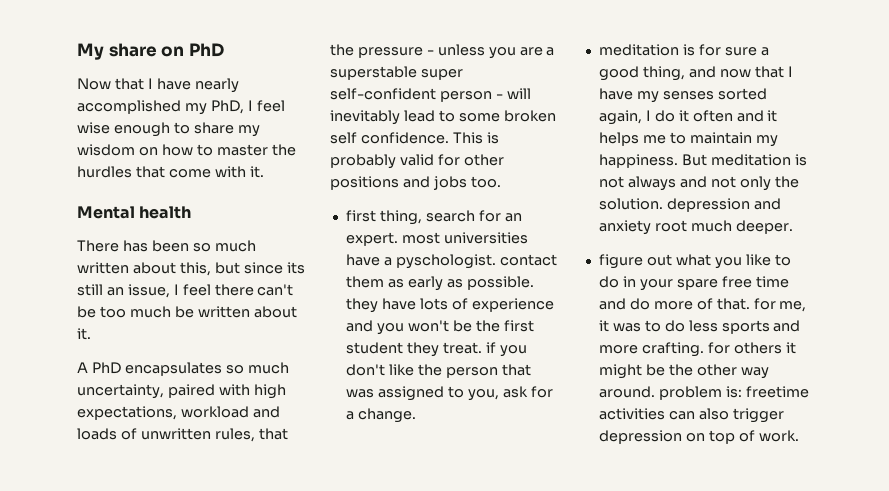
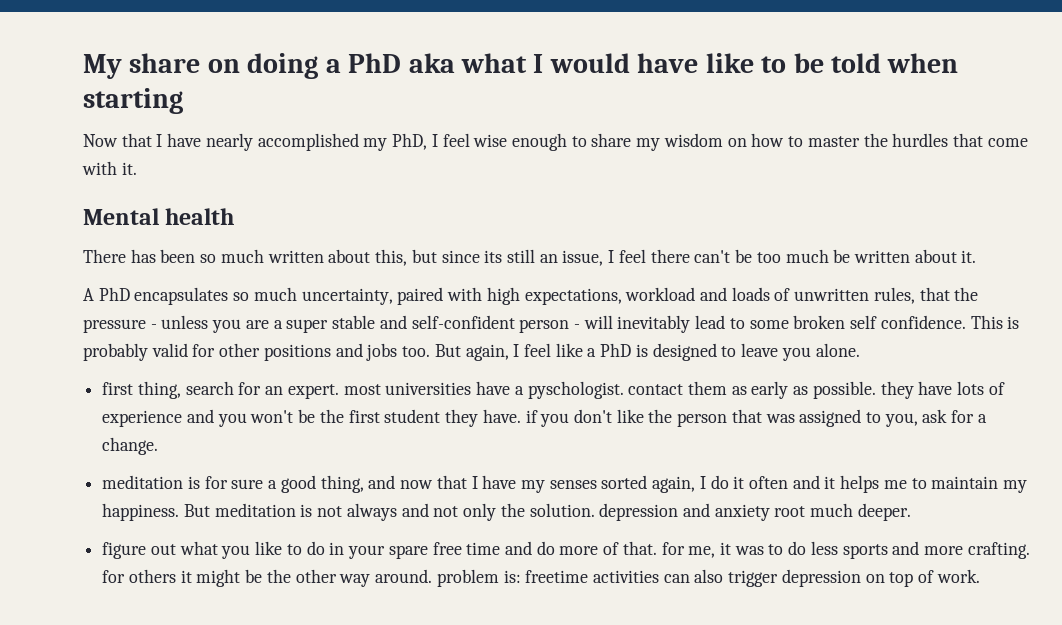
- My share on PhD
+ My share on doing a PhD aka what I would have like to be told when starting
- A PhD encapsulates so much uncertainty, paired with high expectations, workload and loads of unwritten rules, that the pressure - unless you are a superstable super self-confident person - will inevitably lead to some broken self confidence.
+ A PhD encapsulates so much uncertainty, paired with high expectations, workload and loads of unwritten rules, that the pressure - unless you are a super stable and self-confident person - will inevitably lead to some broken self confidence.
+ But again, I feel like a PhD is designed to leave you alone.
- first thing, search for an expert. most universities have a pyschologist. contact them as early as possible. they have lots of experience and you won't be the first student they treat. if you don't like the person that was assigned to you, ask for a change.
+ first thing, search for an expert. most universities have a pyschologist. contact them as early as possible. they have lots of experience and you won't be the first student they have. if you don't like the person that was assigned to you, ask for a change.

